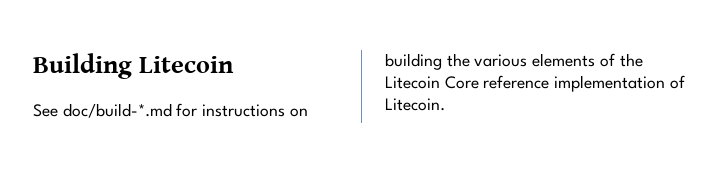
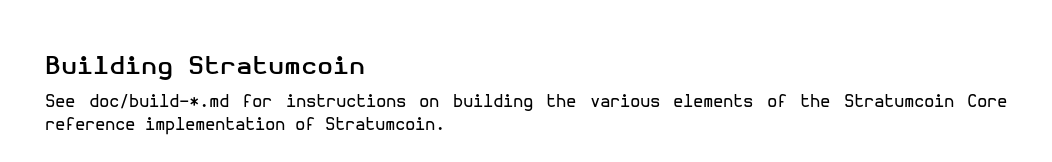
- Building Litecoin
+ Building Stratumcoin
- See doc/build-*.md for instructions on building the various elements of the Litecoin Core reference implementation of Litecoin.
+ See doc/build-*.md for instructions on building the various elements of the Stratumcoin Core reference implementation of Stratumcoin.

